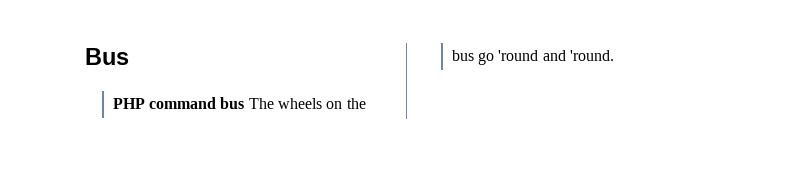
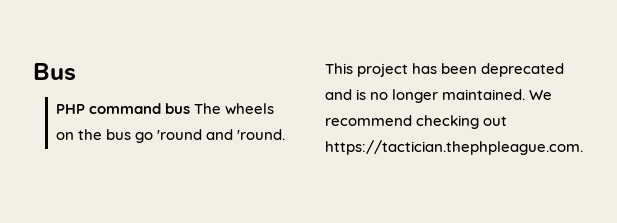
+ This project has been deprecated and is no longer maintained. We recommend checking out https://tactician.thephpleague.com.

